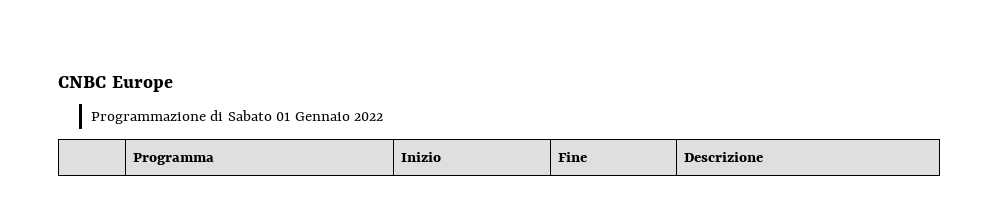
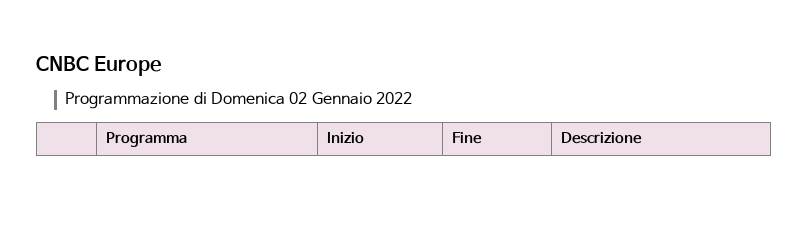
- Programmazione di Sabato 01 Gennaio 2022
+ Programmazione di Domenica 02 Gennaio 2022

